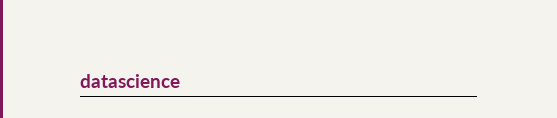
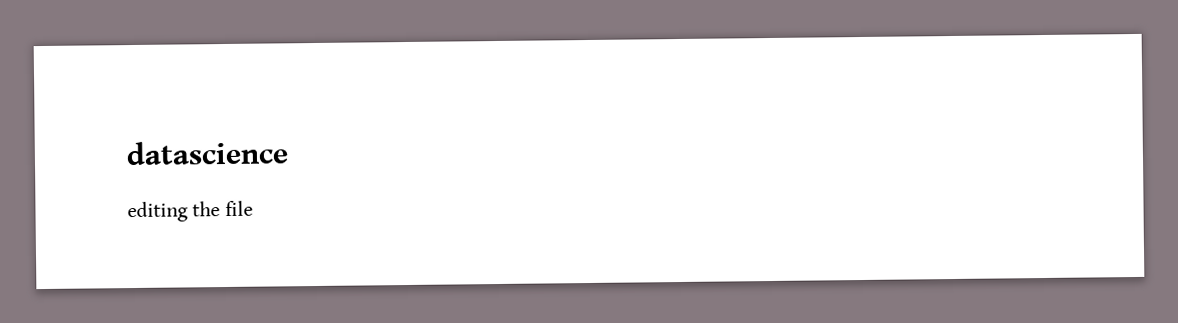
+ editing the file

